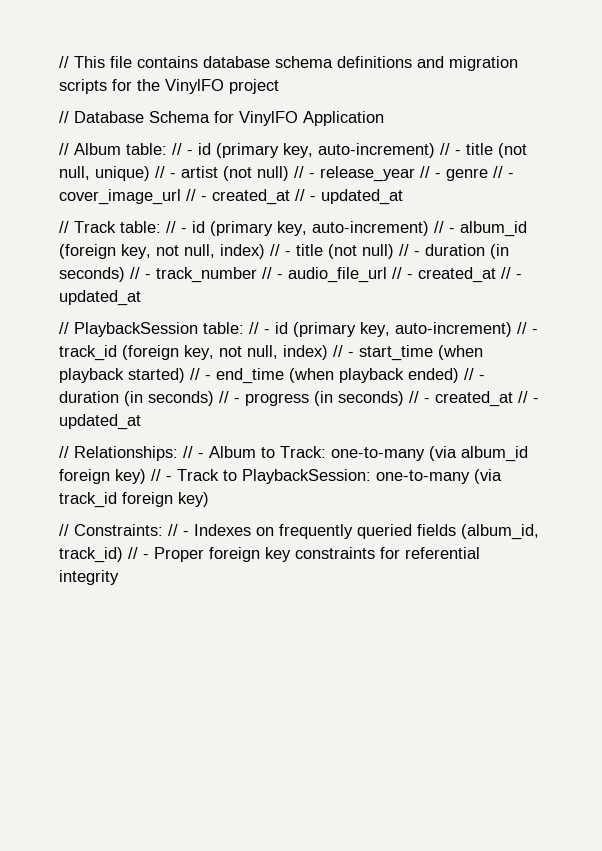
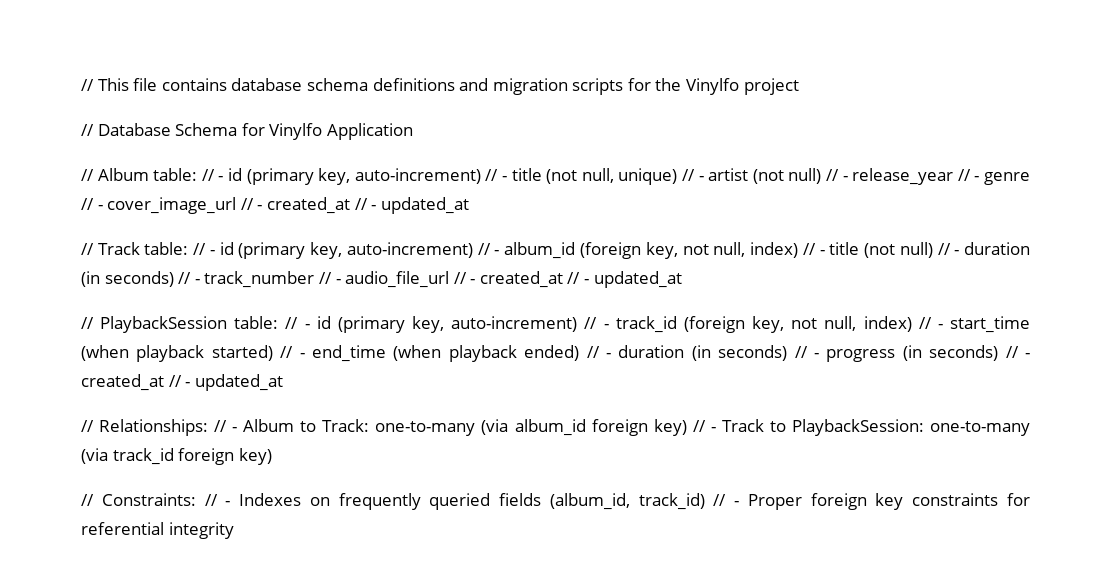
- // This file contains database schema definitions and migration scripts for the VinylFO project
+ // This file contains database schema definitions and migration scripts for the Vinylfo project
- // Database Schema for VinylFO Application
+ // Database Schema for Vinylfo Application

